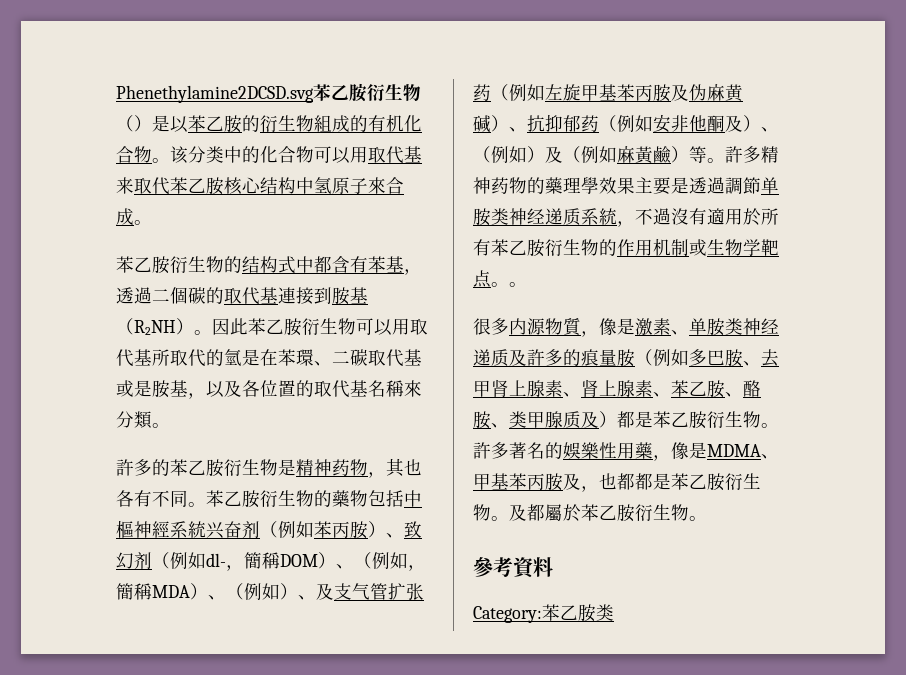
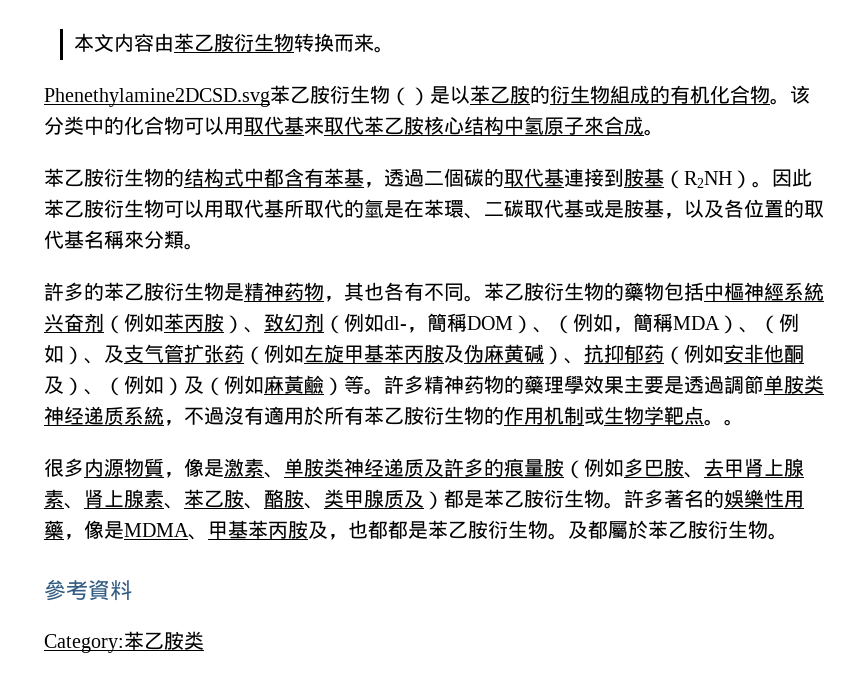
+ 本文内容由苯乙胺衍生物转换而来。

